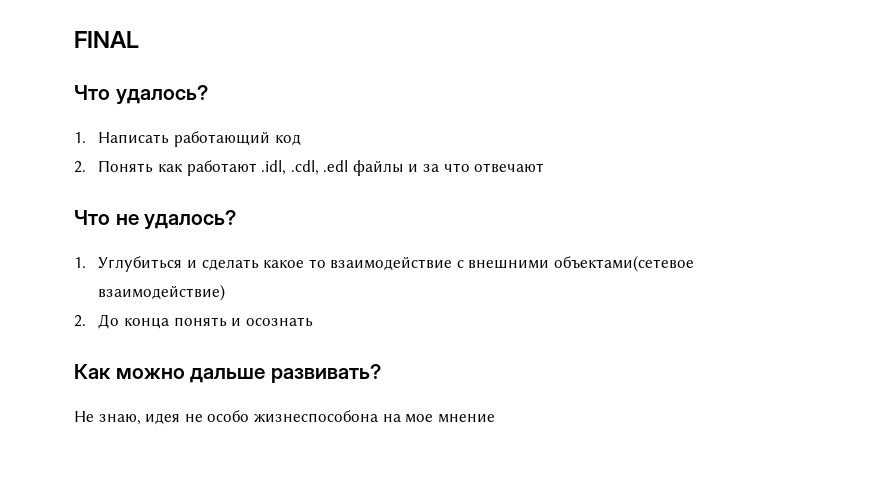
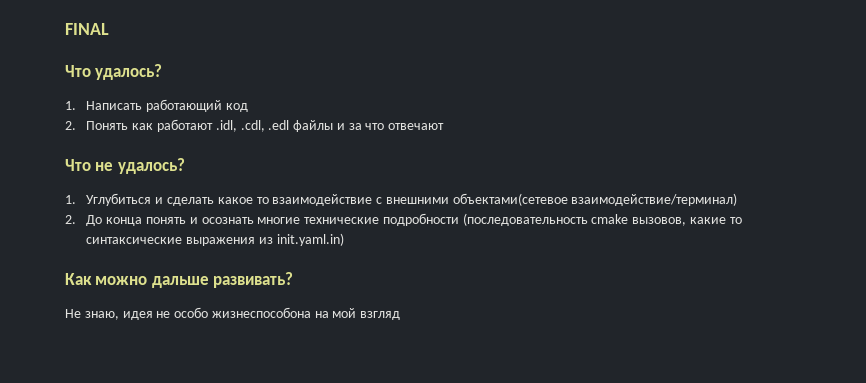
- 1. Углубиться и сделать какое то взаимодействие с внешними объектами(сетевое взаимодействие)
+ 1. Углубиться и сделать какое то взаимодействие с внешними объектами(сетевое взаимодействие/терминал)
- 2. До конца понять и осознать
+ 2. До конца понять и осознать многие технические подробности (последовательность cmake вызовов, какие то синтаксические выражения из init.yaml.in)
- Не знаю, идея не особо жизнеспособона на мое мнение
+ Не знаю, идея не особо жизнеспособона на мой взгляд

